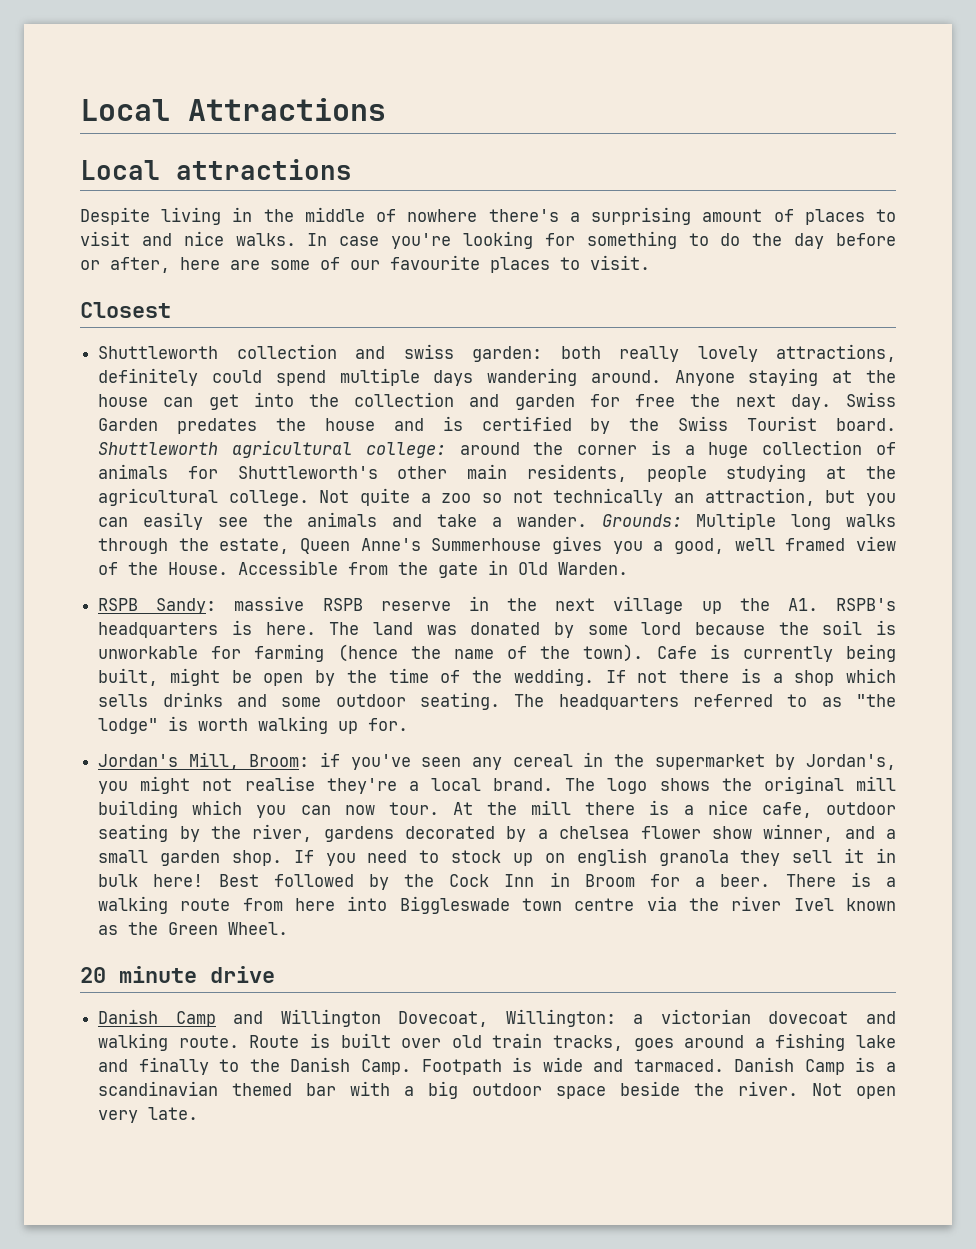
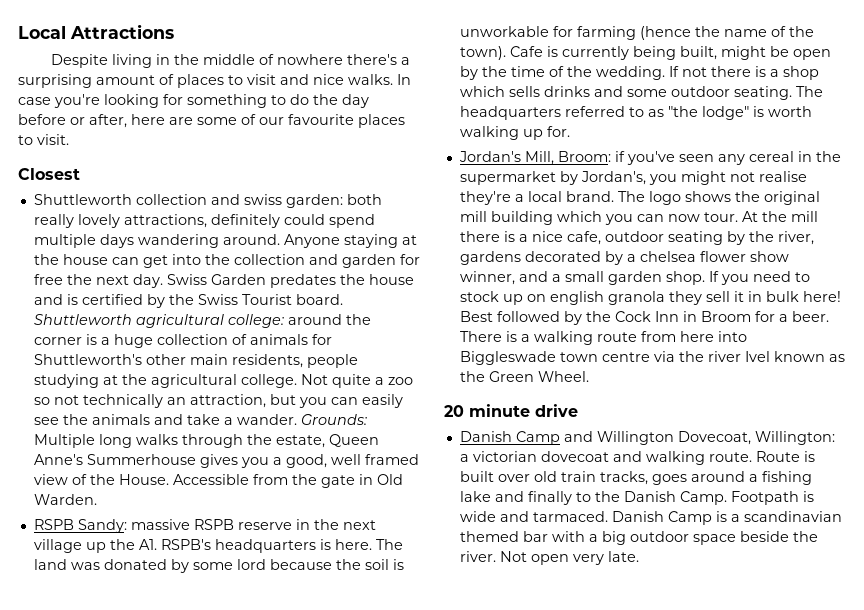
- Local attractions

